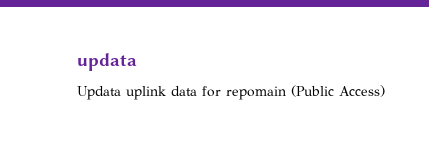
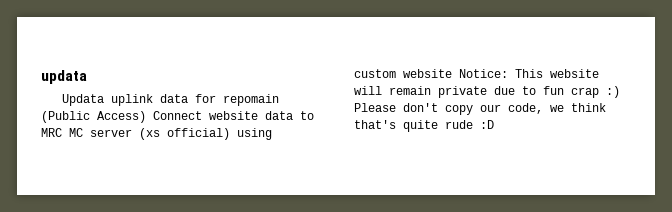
- Updata uplink data for repomain (Public Access)
+ Updata uplink data for repomain (Public Access) Connect website data to MRC MC server (xs official) using custom website Notice: This website will remain private due to fun crap :) Please don't copy our code, we think that's quite rude :D

